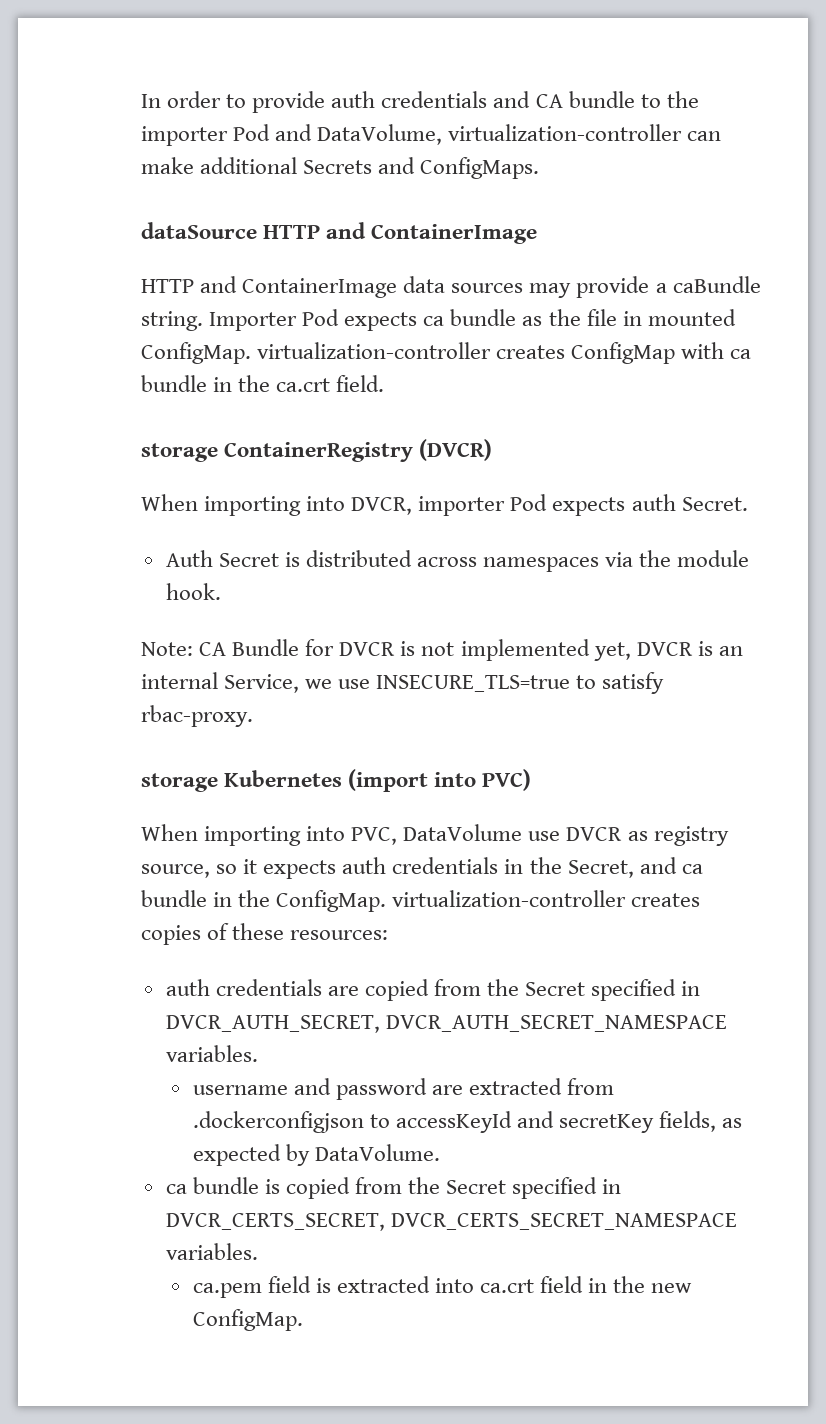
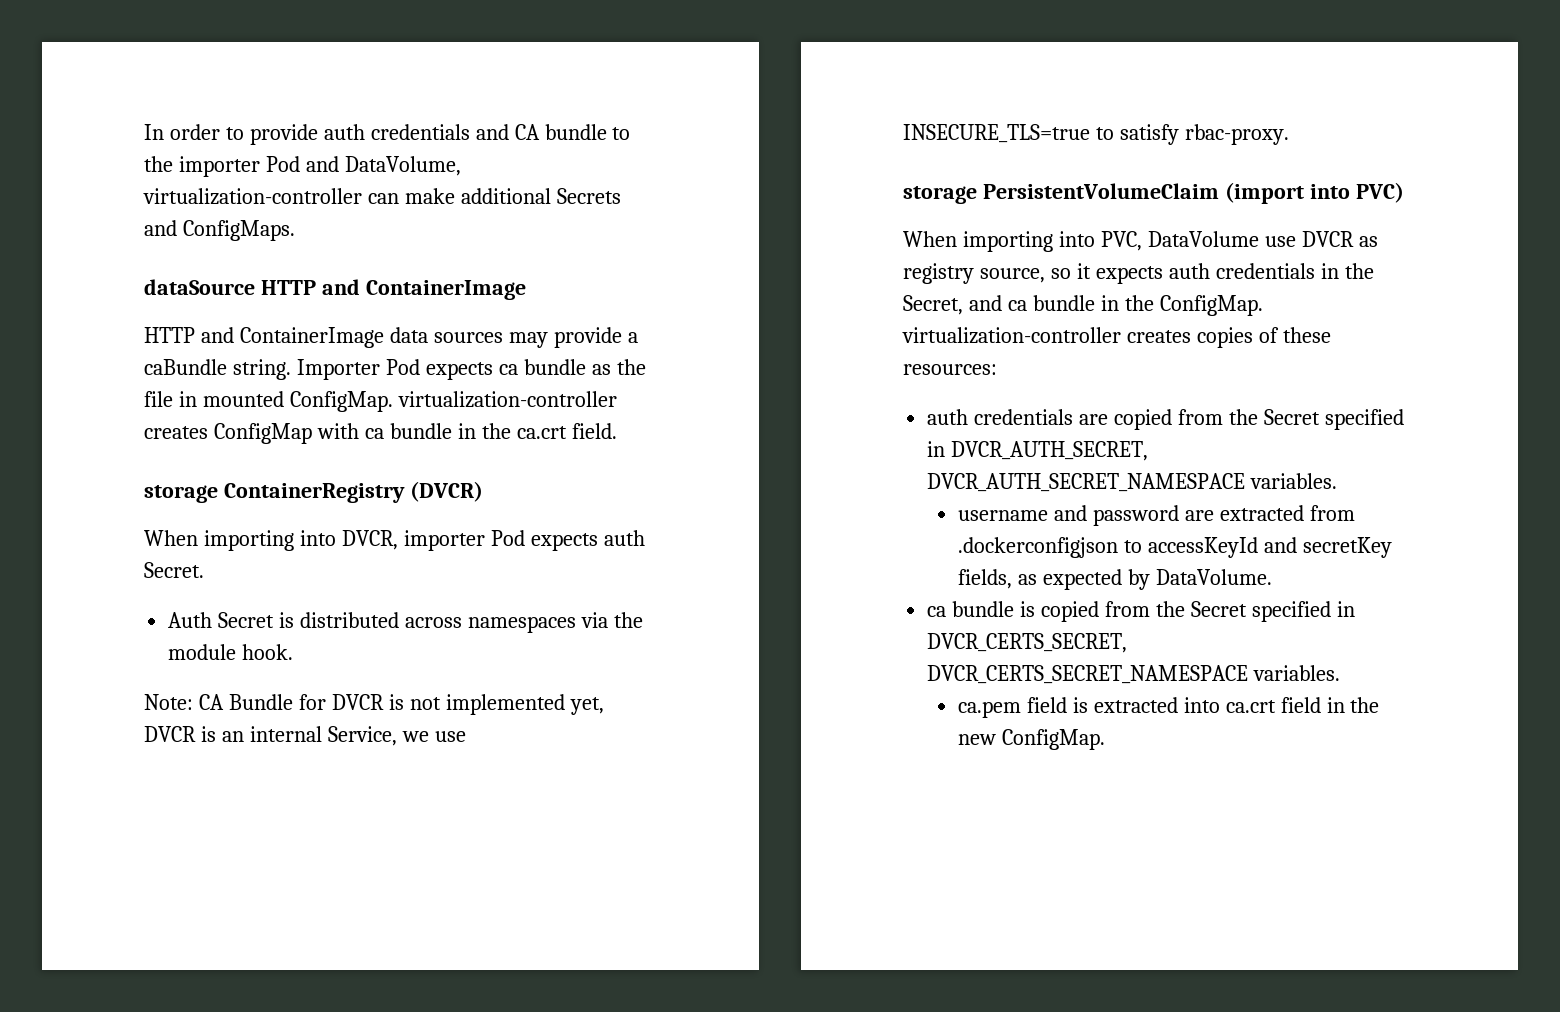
- storage Kubernetes (import into PVC)
+ storage PersistentVolumeClaim (import into PVC)

